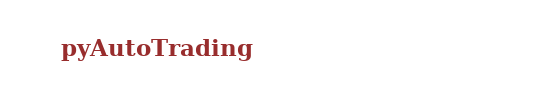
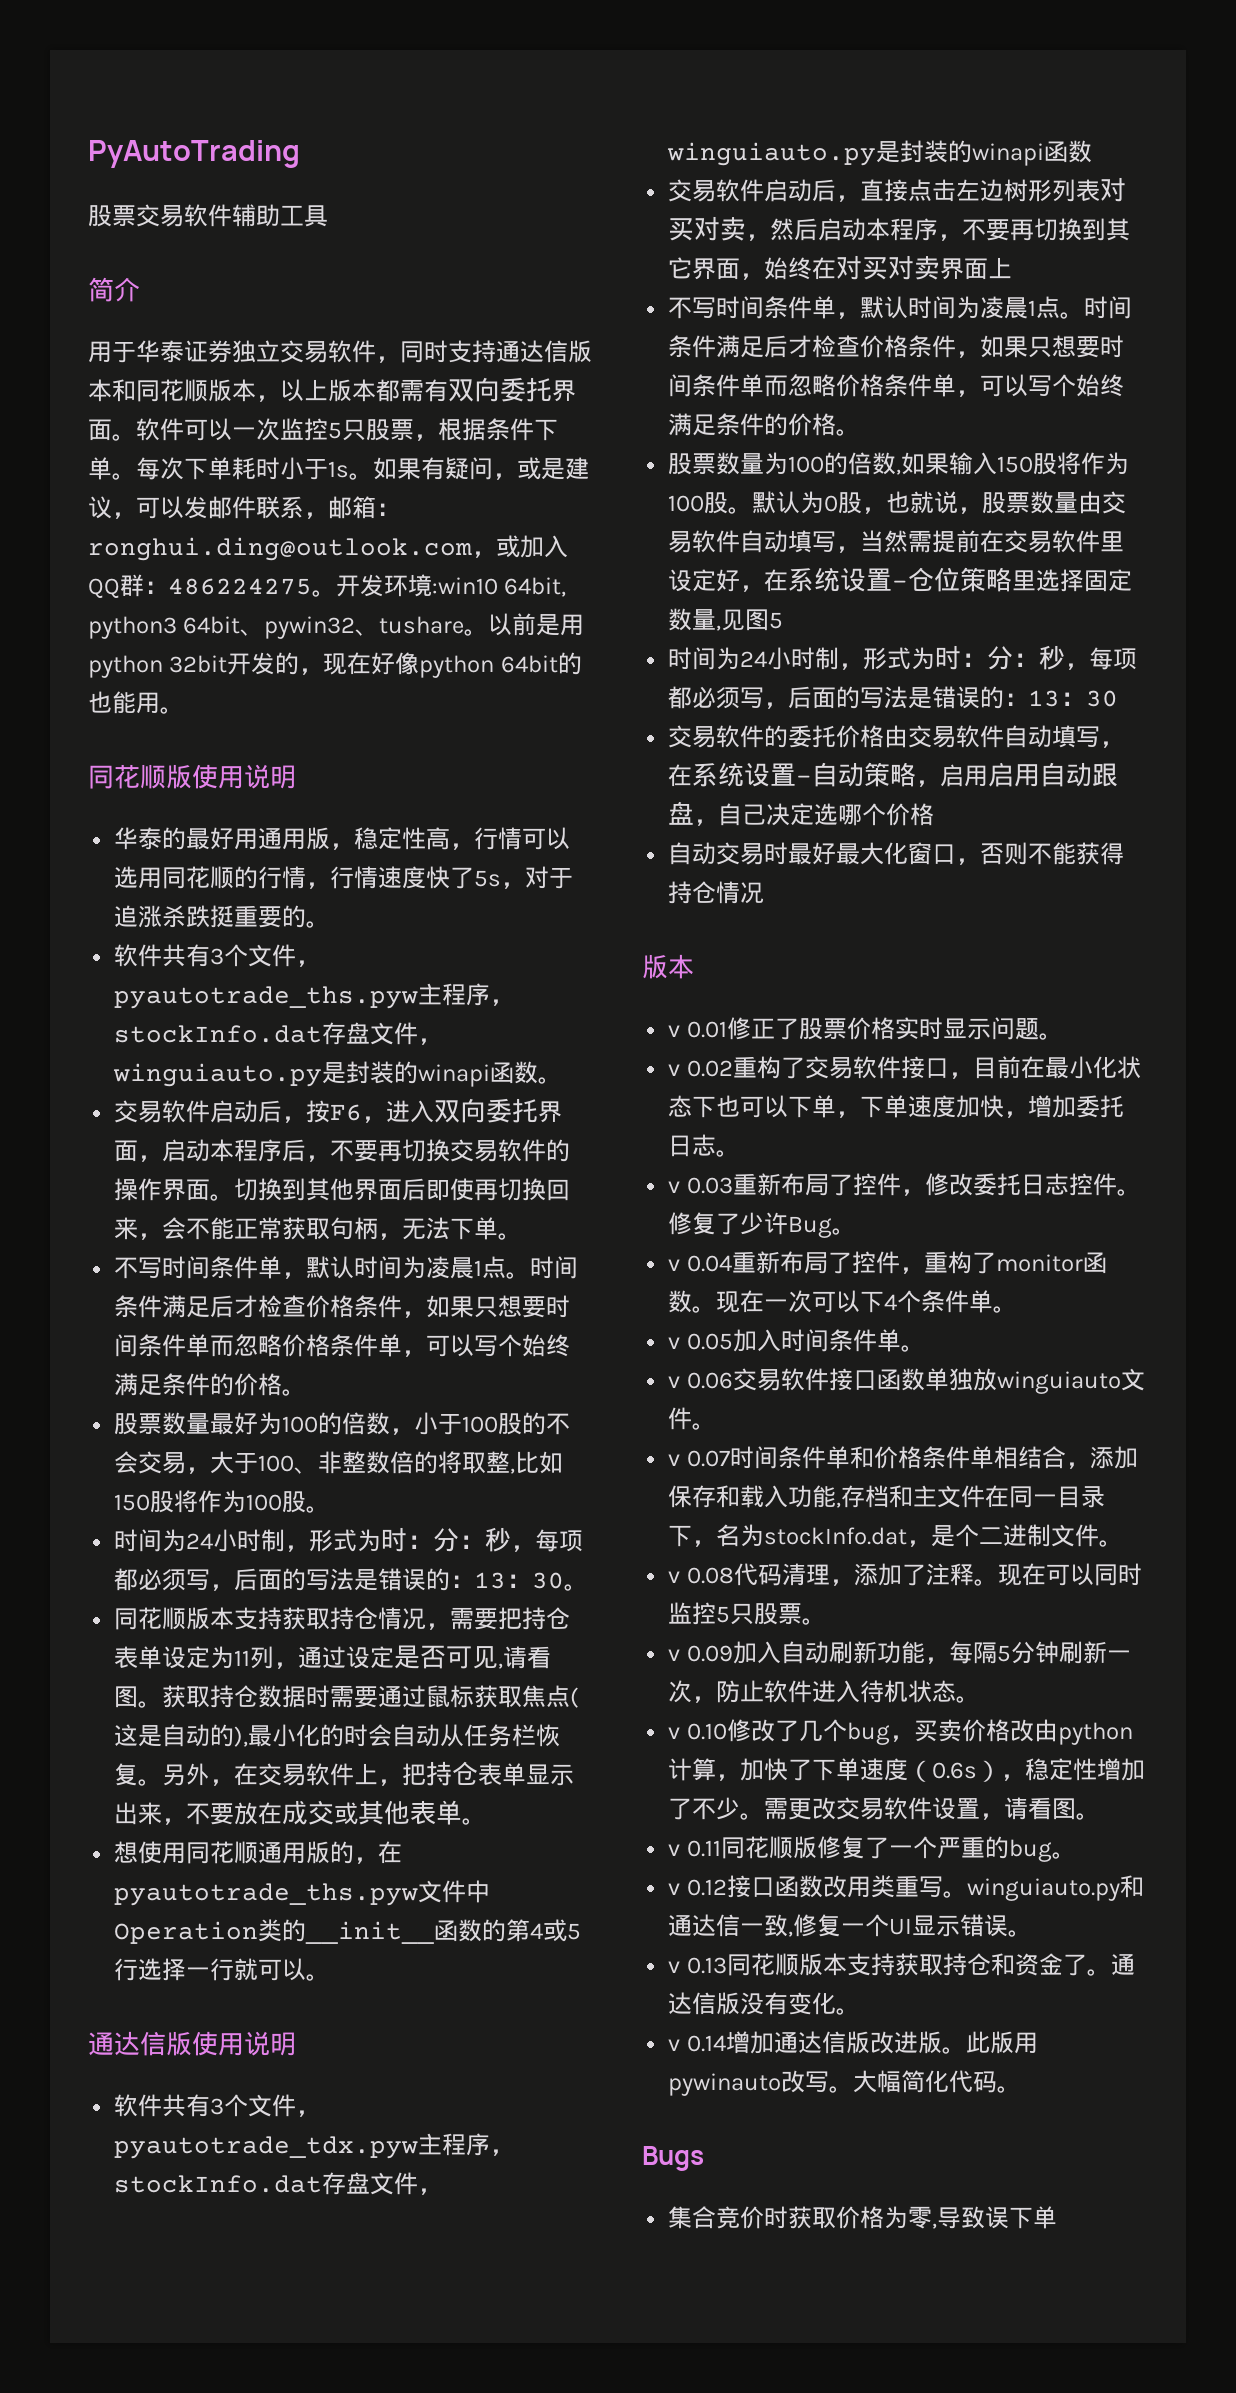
- pyAutoTrading
+ PyAutoTrading
+ 股票交易软件辅助工具
+ 简介
+ 用于华泰证券独立交易软件，同时支持通达信版本和同花顺版本，以上版本都需有双向委托界面。软件可以一次监控5只股票，根据条件下单。每次下单耗时小于1s。如果有疑问，或是建议，可以发邮件联系，邮箱：ronghui.ding@outlook.com，或加入QQ群：486224275。开发环境:win10 64bit, python3 64bit、pywin32、tushare。以前是用python 32bit开发的，现在好像python 64bit的也能用。
+ 同花顺版使用说明
+ 华泰的最好用通用版，稳定性高，行情可以选用同花顺的行情，行情速度快了5s，对于追涨杀跌挺重要的。
+ 软件共有3个文件，pyautotrade_ths.pyw主程序，stockInfo.dat存盘文件，winguiauto.py是封装的winapi函数。
+ 交易软件启动后，按F6，进入双向委托界面，启动本程序后，不要再切换交易软件的操作界面。切换到其他界面后即使再切换回来，会不能正常获取句柄，无法下单。
+ 不写时间条件单，默认时间为凌晨1点。时间条件满足后才检查价格条件，如果只想要时间条件单而忽略价格条件单，可以写个始终满足条件的价格。
+ 股票数量最好为100的倍数，小于100股的不会交易，大于100、非整数倍的将取整,比如150股将作为100股。
+ 时间为24小时制，形式为时：分：秒，每项都必须写，后面的写法是错误的：13：30。
+ 同花顺版本支持获取持仓情况，需要把持仓表单设定为11列，通过设定是否可见,请看图。获取持仓数据时需要通过鼠标获取焦点(这是自动的),最小化的时会自动从任务栏恢复。另外，在交易软件上，把持仓表单显示出来，不要放在成交或其他表单。
+ 想使用同花顺通用版的，在pyautotrade_ths.pyw文件中Operation类的__init__函数的第4或5行选择一行就可以。
+ 通达信版使用说明
+ 软件共有3个文件，pyautotrade_tdx.pyw主程序，stockInfo.dat存盘文件，winguiauto.py是封装的winapi函数
+ 交易软件启动后，直接点击左边树形列表对买对卖，然后启动本程序，不要再切换到其它界面，始终在对买对卖界面上
+ 不写时间条件单，默认时间为凌晨1点。时间条件满足后才检查价格条件，如果只想要时间条件单而忽略价格条件单，可以写个始终满足条件的价格。
+ 股票数量为100的倍数,如果输入150股将作为100股。默认为0股，也就说，股票数量由交易软件自动填写，当然需提前在交易软件里设定好，在系统设置-仓位策略里选择固定数量,见图5
+ 时间为24小时制，形式为时：分：秒，每项都必须写，后面的写法是错误的：13：30
+ 交易软件的委托价格由交易软件自动填写，在系统设置-自动策略，启用启用自动跟盘，自己决定选哪个价格
+ 自动交易时最好最大化窗口，否则不能获得持仓情况
+ 版本
+ v 0.01修正了股票价格实时显示问题。
+ v 0.02重构了交易软件接口，目前在最小化状态下也可以下单，下单速度加快，增加委托日志。
+ v 0.03重新布局了控件，修改委托日志控件。修复了少许Bug。
+ v 0.04重新布局了控件，重构了monitor函数。现在一次可以下4个条件单。
+ v 0.05加入时间条件单。
+ v 0.06交易软件接口函数单独放winguiauto文件。
+ v 0.07时间条件单和价格条件单相结合，添加保存和载入功能,存档和主文件在同一目录下，名为stockInfo.dat，是个二进制文件。
+ v 0.08代码清理，添加了注释。现在可以同时监控5只股票。
+ v 0.09加入自动刷新功能，每隔5分钟刷新一次，防止软件进入待机状态。
+ v 0.10修改了几个bug，买卖价格改由python计算，加快了下单速度（0.6s），稳定性增加了不少。需更改交易软件设置，请看图。
+ v 0.11同花顺版修复了一个严重的bug。
+ v 0.12接口函数改用类重写。winguiauto.py和通达信一致,修复一个UI显示错误。
+ v 0.13同花顺版本支持获取持仓和资金了。通达信版没有变化。
+ v 0.14增加通达信版改进版。此版用pywinauto改写。大幅简化代码。
+ Bugs
+ 集合竞价时获取价格为零,导致误下单

